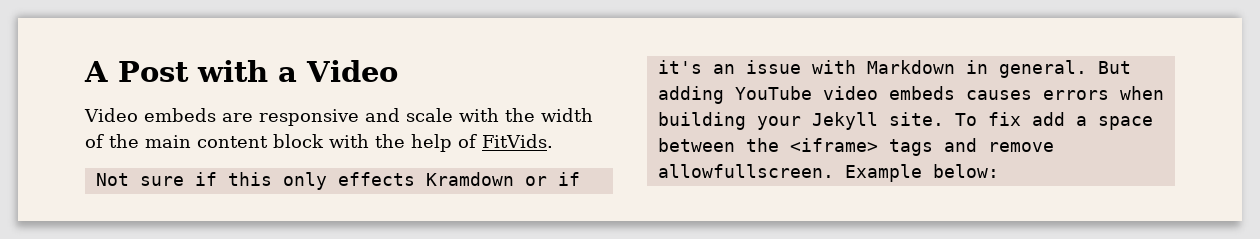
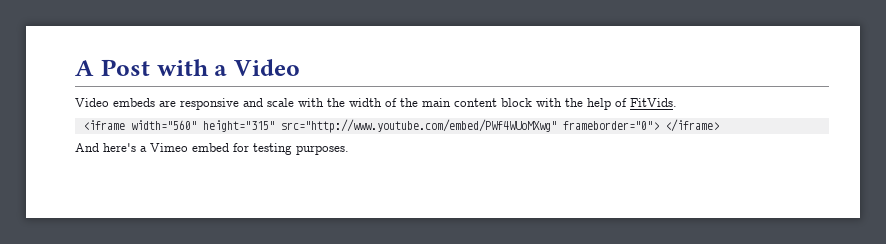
- Not sure if this only effects Kramdown or if it's an issue with Markdown in general. But adding YouTube video embeds causes errors when building your Jekyll site. To fix add a space between the <iframe> tags and remove allowfullscreen. Example below:
+ <iframe width="560" height="315" src="http://www.youtube.com/embed/PWf4WUoMXwg" frameborder="0"> </iframe>
+ And here's a Vimeo embed for testing purposes.

